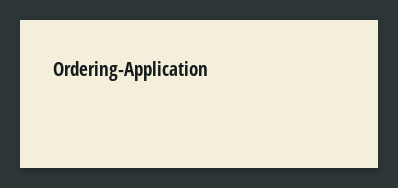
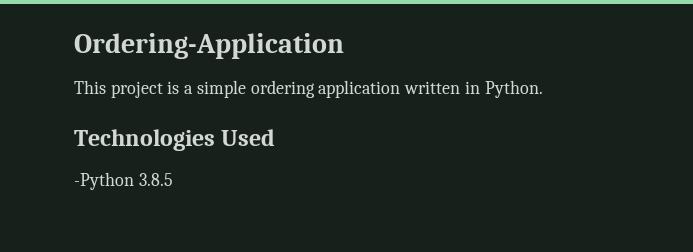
+ This project is a simple ordering application written in Python.
+ Technologies Used
+ -Python 3.8.5

